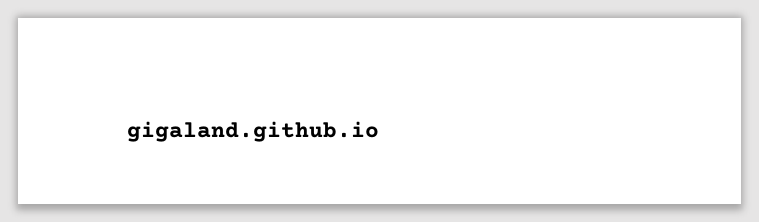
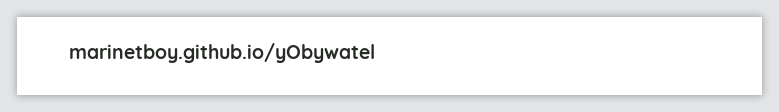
- gigaland.github.io
+ marinetboy.github.io/yObywatel

